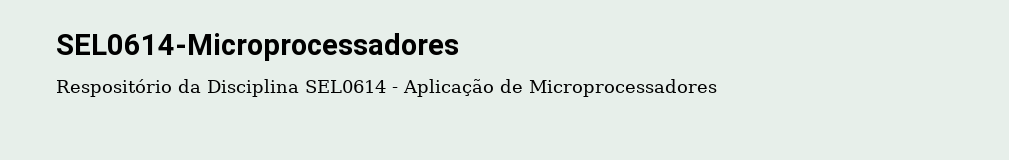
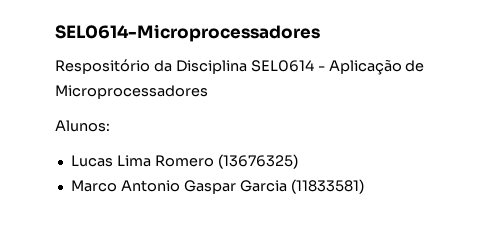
+ Alunos:
+ Lucas Lima Romero (13676325)
+ Marco Antonio Gaspar Garcia (11833581)

